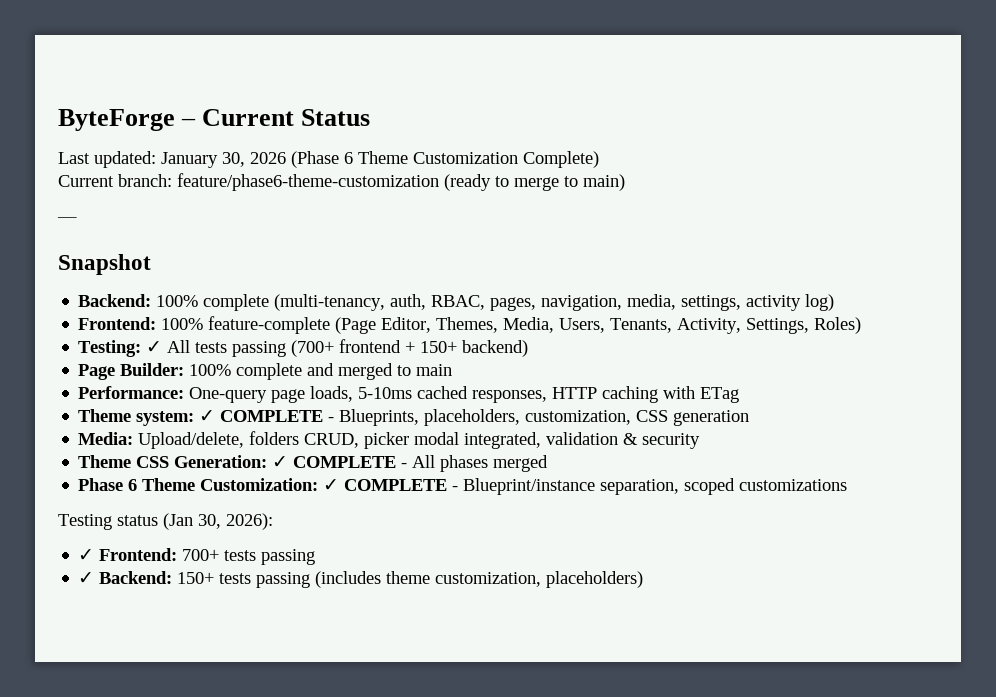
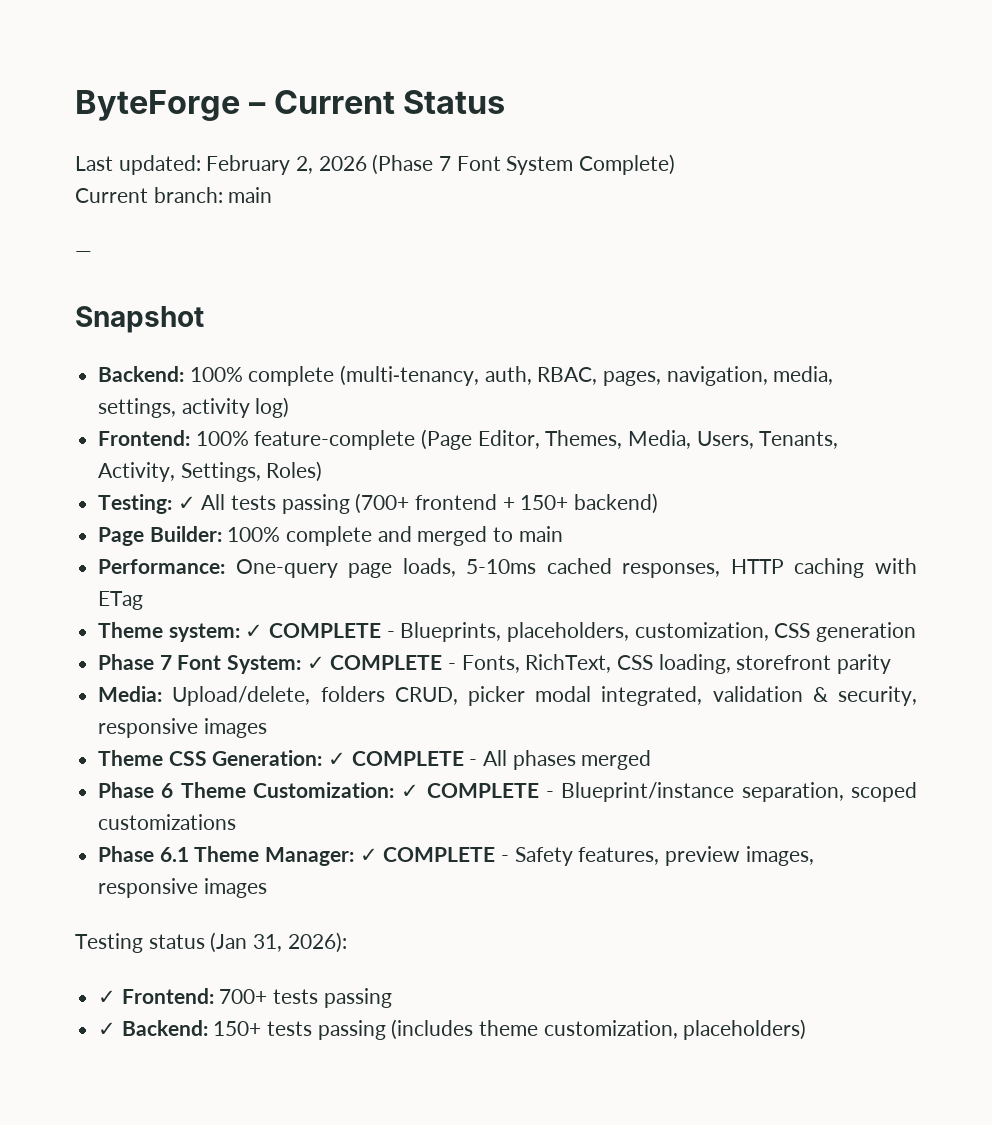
- Last updated: January 30, 2026 (Phase 6 Theme Customization Complete)
- Current branch: feature/phase6-theme-customization (ready to merge to main)
+ Last updated: February 2, 2026 (Phase 7 Font System Complete)
+ Current branch: main
+ Phase 7 Font System: ✓ COMPLETE - Fonts, RichText, CSS loading, storefront parity
- Media: Upload/delete, folders CRUD, picker modal integrated, validation & security
+ Media: Upload/delete, folders CRUD, picker modal integrated, validation & security, responsive images
+ Phase 6.1 Theme Manager: ✓ COMPLETE - Safety features, preview images, responsive images
- Testing status (Jan 30, 2026):
+ Testing status (Jan 31, 2026):

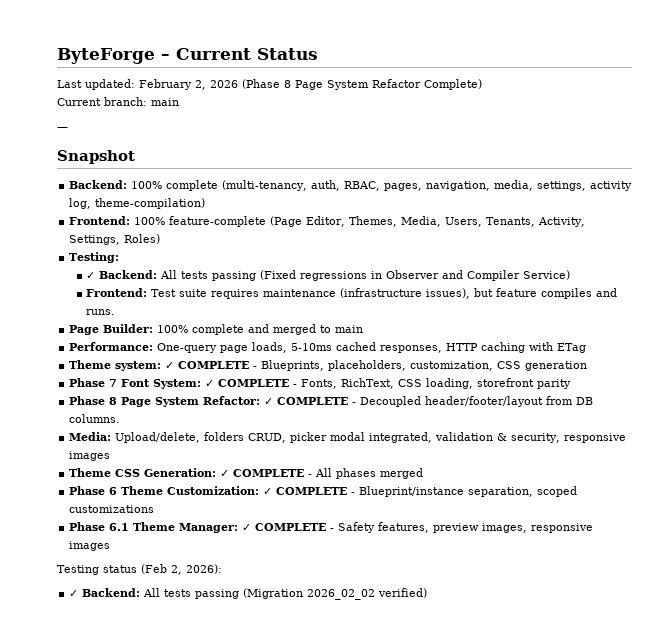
- Last updated: February 2, 2026 (Phase 7 Font System Complete)
+ Last updated: February 2, 2026 (Phase 8 Page System Refactor Complete)
- Backend: 100% complete (multi‑tenancy, auth, RBAC, pages, navigation, media, settings, activity log)
+ Backend: 100% complete (multi‑tenancy, auth, RBAC, pages, navigation, media, settings, activity log, theme-compilation)
- Testing: ✓ All tests passing (700+ frontend + 150+ backend)
+ Testing:
+ ✓ Backend: All tests passing (Fixed regressions in Observer and Compiler Service)
+ Frontend: Test suite requires maintenance (infrastructure issues), but feature compiles and runs.
+ Phase 8 Page System Refactor: ✓ COMPLETE - Decoupled header/footer/layout from DB columns.
- Testing status (Jan 31, 2026):
+ Testing status (Feb 2, 2026):
- ✓ Frontend: 700+ tests passing
- ✓ Backend: 150+ tests passing (includes theme customization, placeholders)
+ ✓ Backend: All tests passing (Migration 2026_02_02 verified)

